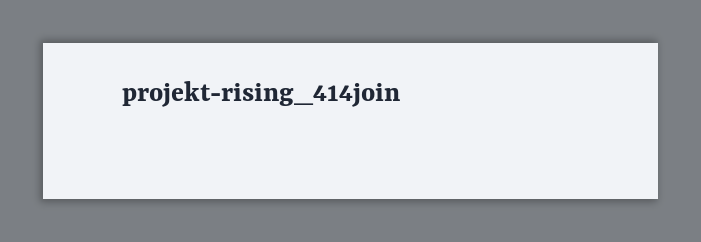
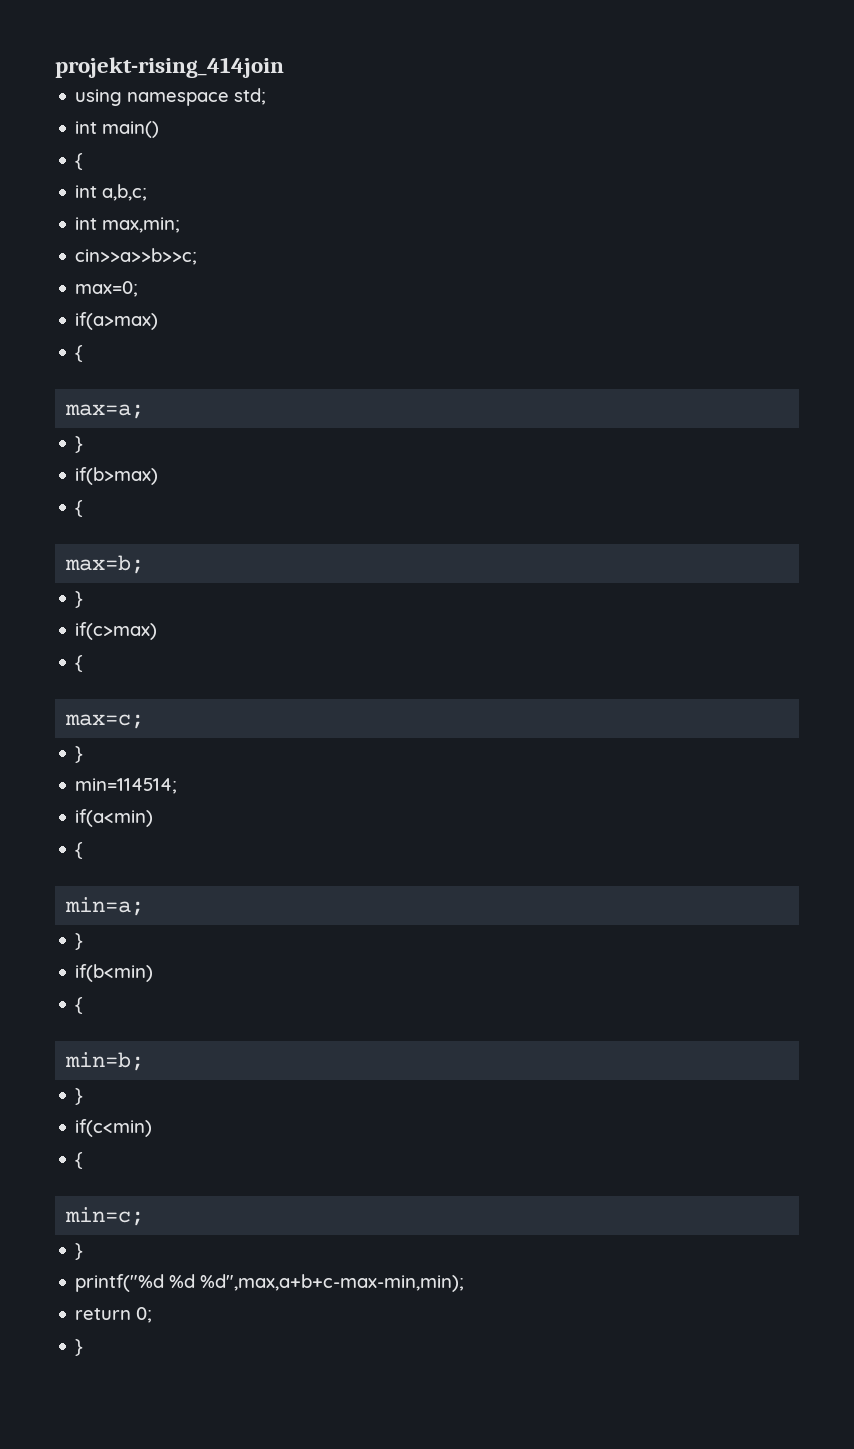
+ using namespace std;
+ int main()
+ {
+ int a,b,c;
+ int max,min;
+ cin>>a>>b>>c;
+ max=0;
+ if(a>max)
+ {
+ max=a;
+ }
+ if(b>max)
+ {
+ max=b;
+ }
+ if(c>max)
+ {
+ max=c;
+ }
+ min=114514;
+ if(a<min)
+ {
+ min=a;
+ }
+ if(b<min)
+ {
+ min=b;
+ }
+ if(c<min)
+ {
+ min=c;
+ }
+ printf("%d %d %d",max,a+b+c-max-min,min);
+ return 0;
+ }

